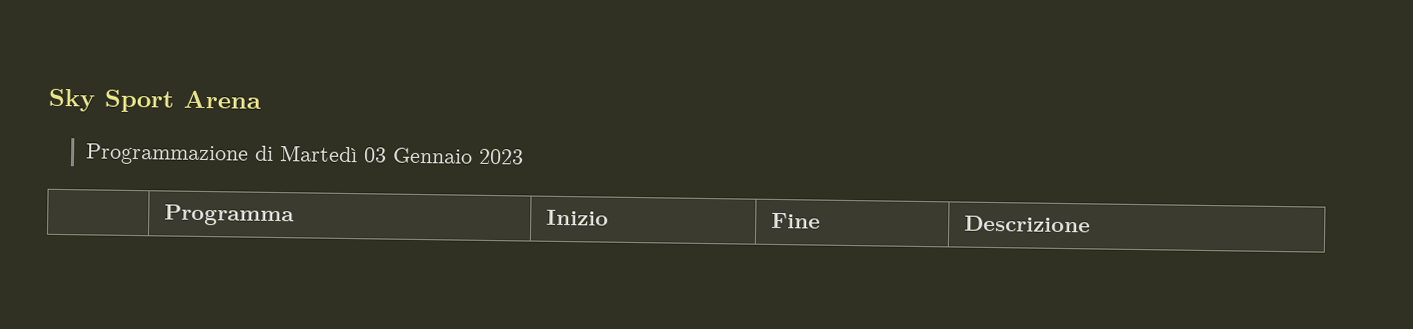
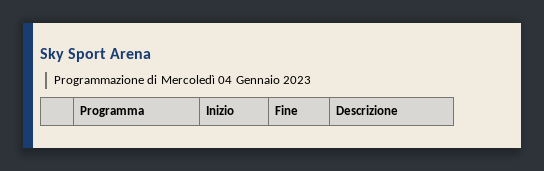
- Programmazione di Martedì 03 Gennaio 2023
+ Programmazione di Mercoledì 04 Gennaio 2023

